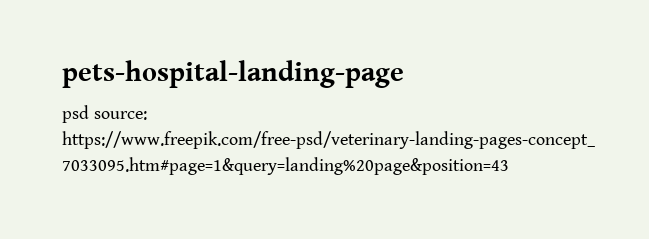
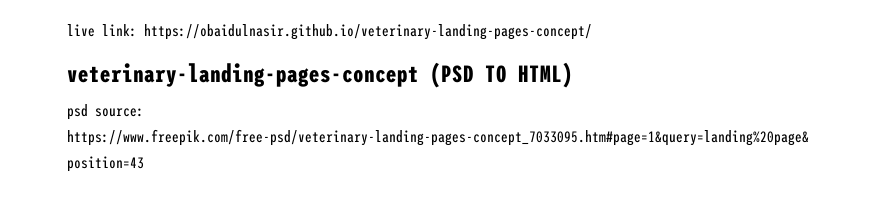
- pets-hospital-landing-page
+ live link: https://obaidulnasir.github.io/veterinary-landing-pages-concept/
+ veterinary-landing-pages-concept (PSD TO HTML)

